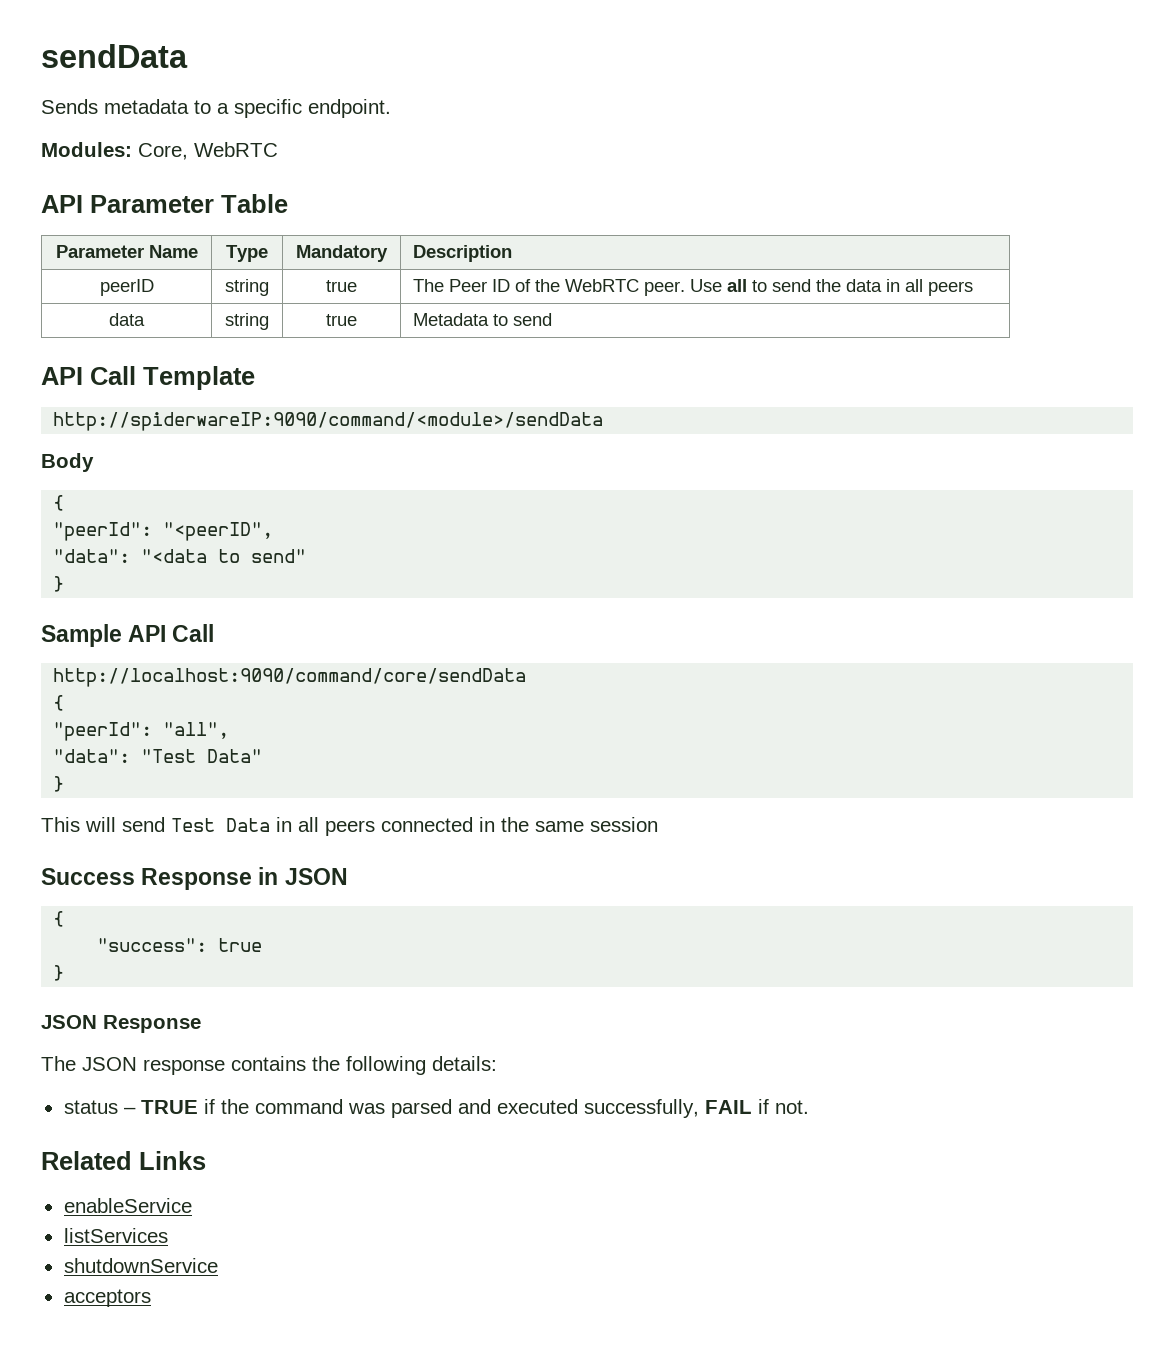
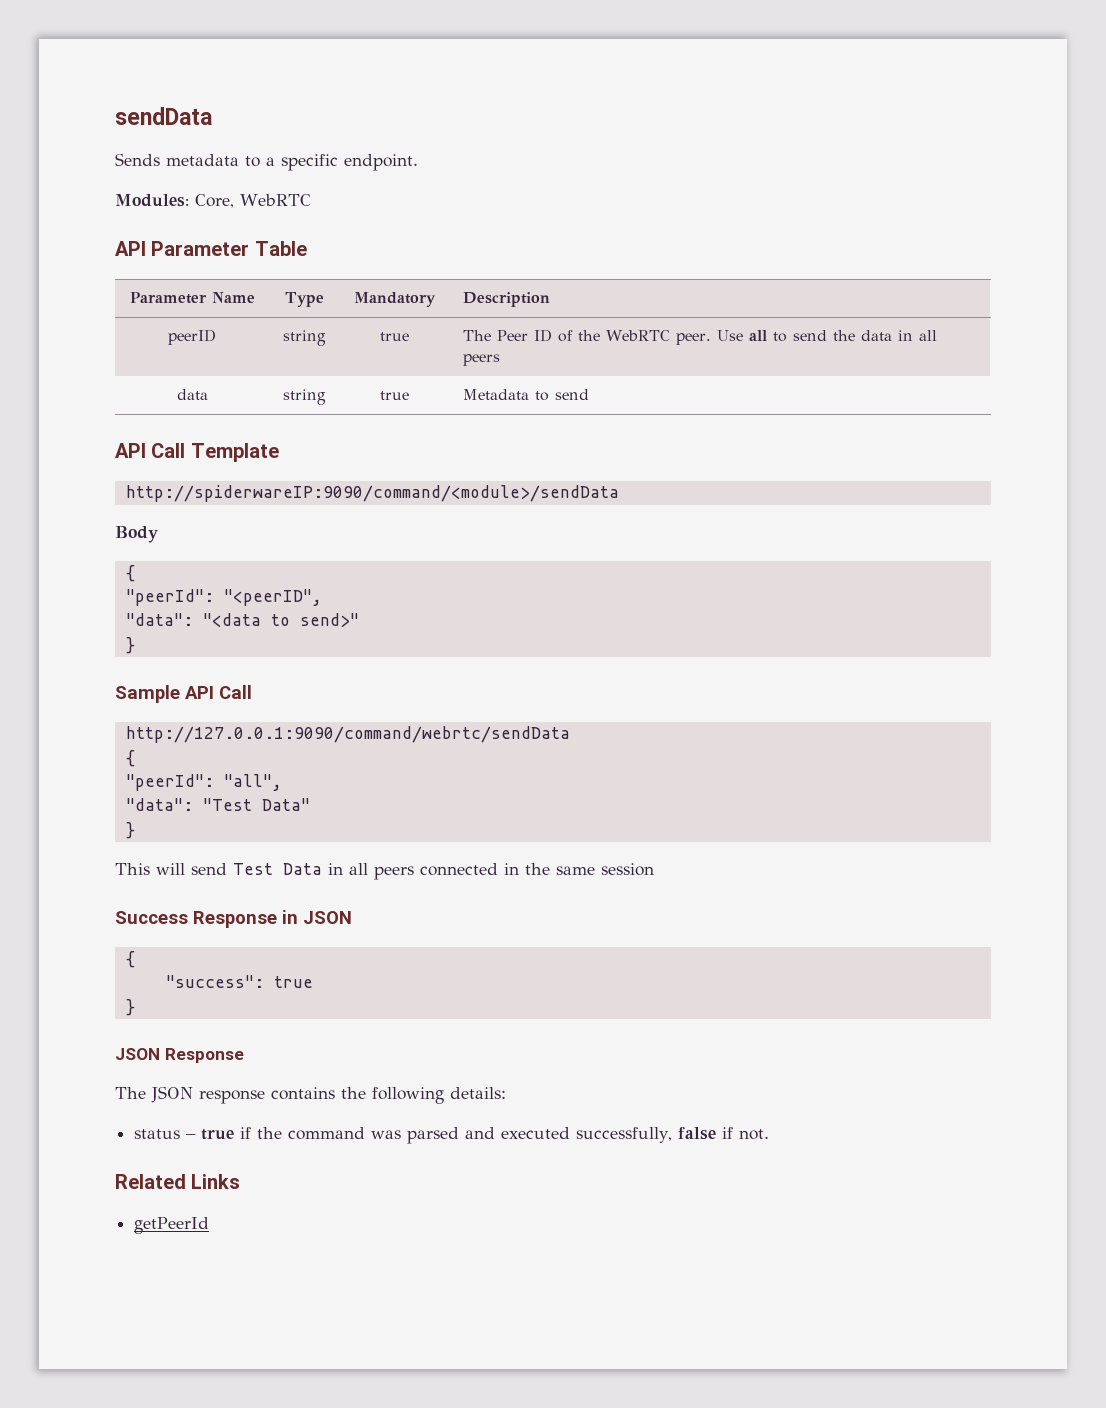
- "data": "<data to send"
+ "data": "<data to send>"
- http://localhost:9090/command/core/sendData
+ http://127.0.0.1:9090/command/webrtc/sendData
- status – TRUE if the command was parsed and executed successfully, FAIL if not.
+ status – true if the command was parsed and executed successfully, false if not.
- enableService
- listServices
- shutdownService
- acceptors
+ getPeerId

